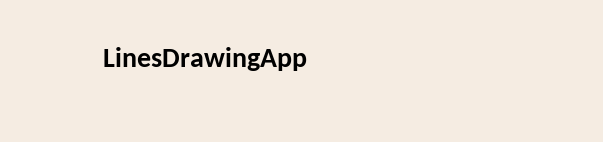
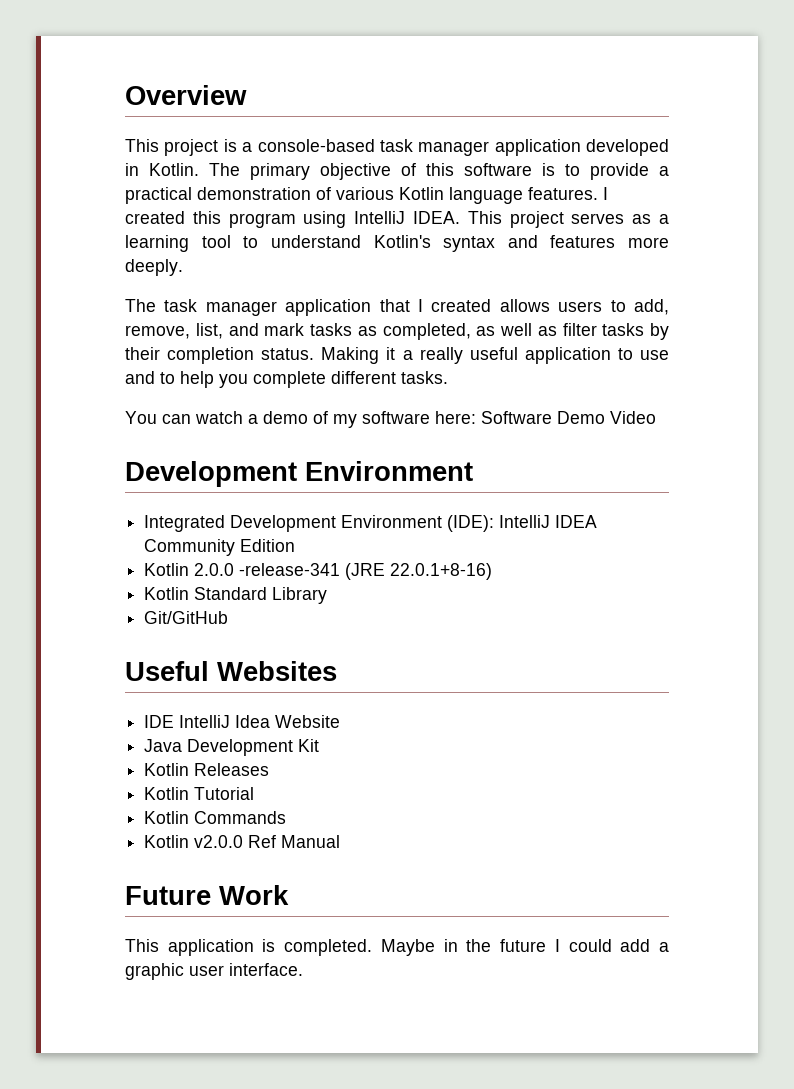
- LinesDrawingApp
+ Overview
+ This project is a console-based task manager application developed in Kotlin. The primary objective of this software is to provide a practical demonstration of various Kotlin language features. I created this program using IntelliJ IDEA. This project serves as a learning tool to understand Kotlin's syntax and features more deeply.
+ The task manager application that I created allows users to add, remove, list, and mark tasks as completed, as well as filter tasks by their completion status. Making it a really useful application to use and to help you complete different tasks.
+ You can watch a demo of my software here: Software Demo Video
+ Development Environment
+ Integrated Development Environment (IDE): IntelliJ IDEA Community Edition
+ Kotlin 2.0.0 -release-341 (JRE 22.0.1+8-16)
+ Kotlin Standard Library
+ Git/GitHub
+ Useful Websites
+ IDE IntelliJ Idea Website
+ Java Development Kit
+ Kotlin Releases
+ Kotlin Tutorial
+ Kotlin Commands
+ Kotlin v2.0.0 Ref Manual
+ Future Work
+ This application is completed. Maybe in the future I could add a graphic user interface.

